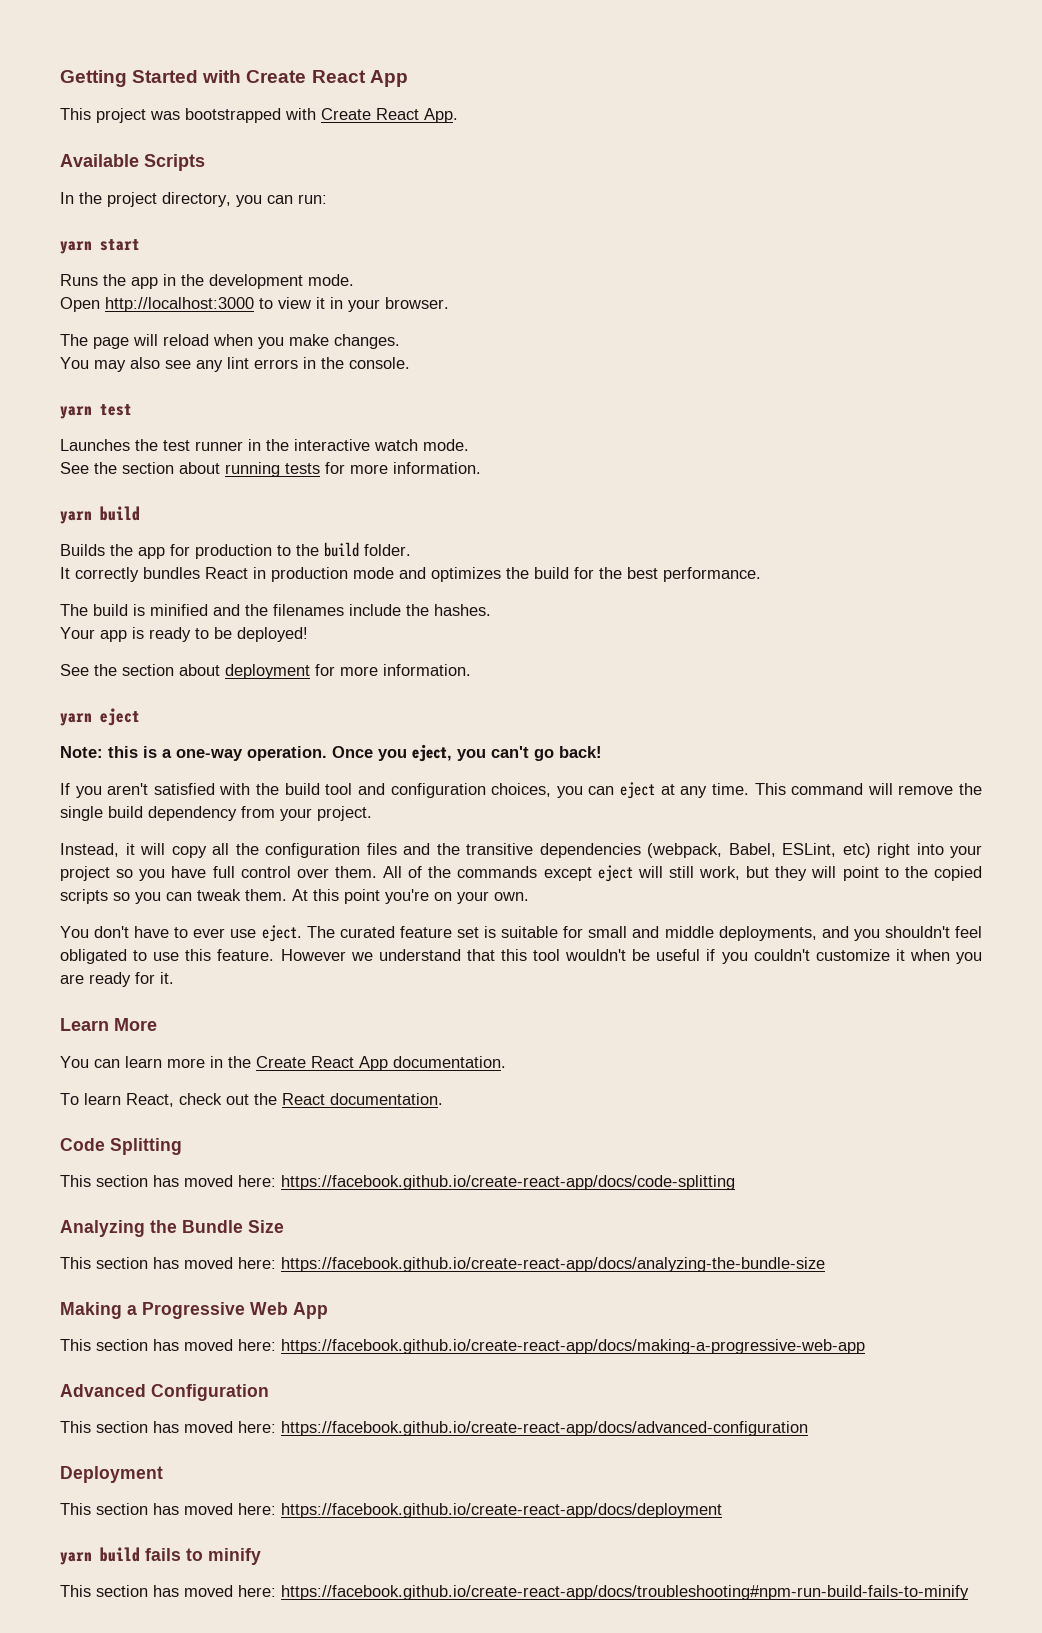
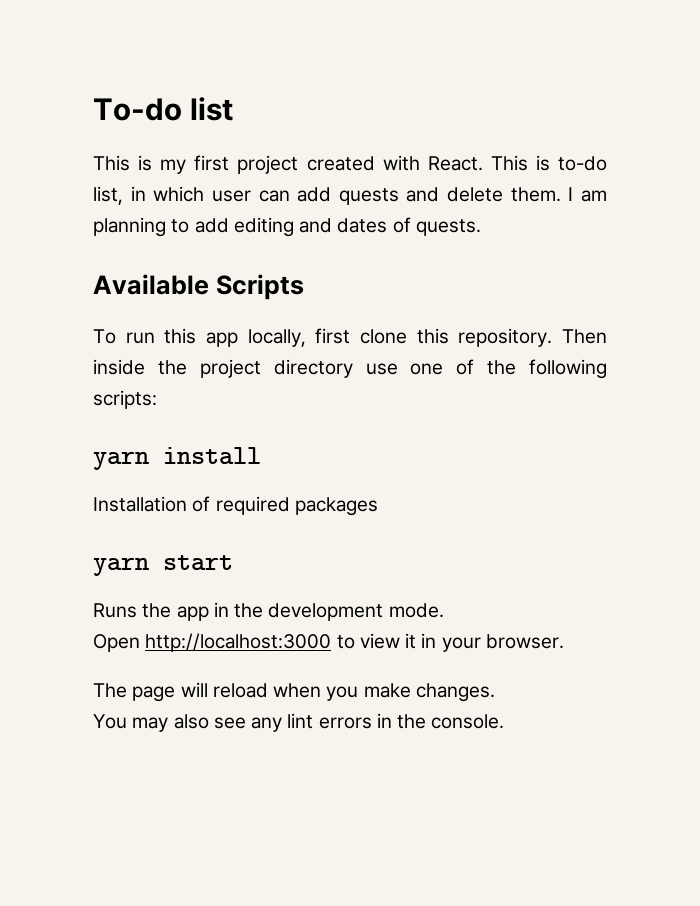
- Getting Started with Create React App
- This project was bootstrapped with Create React App.
+ To-do list
+ This is my first project created with React. This is to-do list, in which user can add quests and delete them. I am planning to add editing and dates of quests.
  Available Scripts
- In the project directory, you can run:
+ To run this app locally, first clone this repository. Then inside the project directory use one of the following scripts:
+ yarn install
+ Installation of required packages
- yarn test
- Launches the test runner in the interactive watch mode.
- See the section about running tests for more information.
- yarn build
- Builds the app for production to the build folder.
- It correctly bundles React in production mode and optimizes the build for the best performance.
- The build is minified and the filenames include the hashes.
- Your app is ready to be deployed!
- See the section about deployment for more information.
- yarn eject
- Note: this is a one-way operation. Once you eject, you can't go back!
- If you aren't satisfied with the build tool and configuration choices, you can eject at any time. This command will remove the single build dependency from your project.
- Instead, it will copy all the configuration files and the transitive dependencies (webpack, Babel, ESLint, etc) right into your project so you have full control over them. All of the commands except eject will still work, but they will point to the copied scripts so you can tweak them. At this point you're on your own.
- You don't have to ever use eject. The curated feature set is suitable for small and middle deployments, and you shouldn't feel obligated to use this feature. However we understand that this tool wouldn't be useful if you couldn't customize it when you are ready for it.
- Learn More
- You can learn more in the Create React App documentation.
- To learn React, check out the React documentation.
- Code Splitting
- This section has moved here: https://facebook.github.io/create-react-app/docs/code-splitting
- Analyzing the Bundle Size
- This section has moved here: https://facebook.github.io/create-react-app/docs/analyzing-the-bundle-size
- Making a Progressive Web App
- This section has moved here: https://facebook.github.io/create-react-app/docs/making-a-progressive-web-app
- Advanced Configuration
- This section has moved here: https://facebook.github.io/create-react-app/docs/advanced-configuration
- Deployment
- This section has moved here: https://facebook.github.io/create-react-app/docs/deployment
- yarn build fails to minify
- This section has moved here: https://facebook.github.io/create-react-app/docs/troubleshooting#npm-run-build-fails-to-minify

